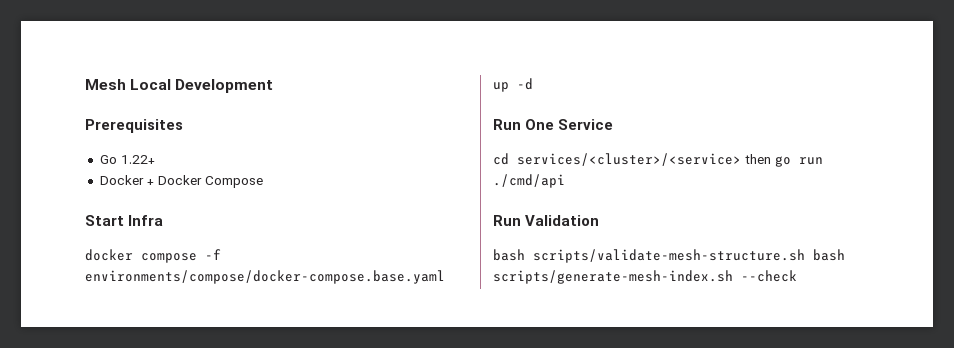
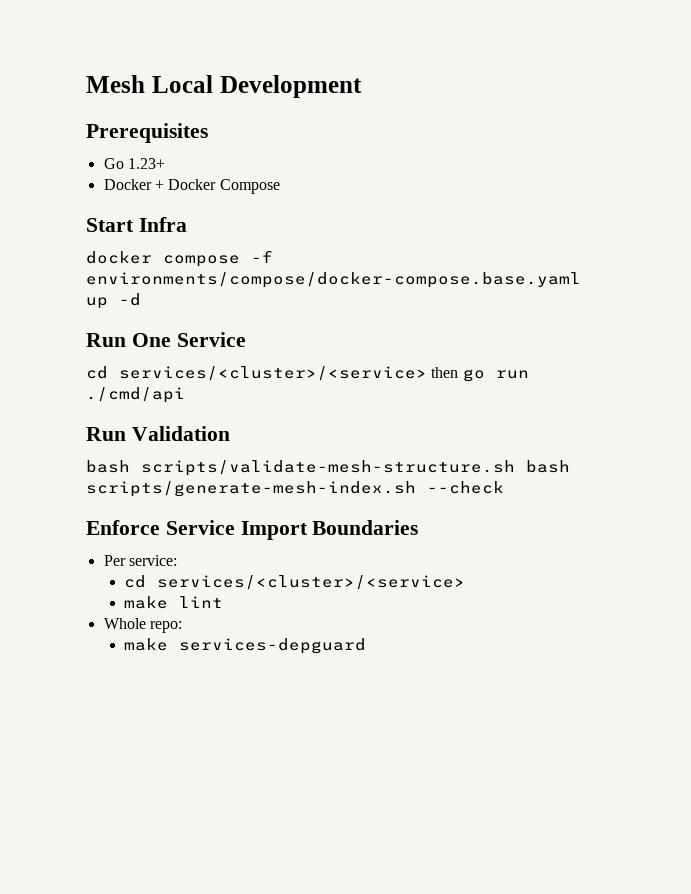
- Go 1.22+
+ Go 1.23+
+ Enforce Service Import Boundaries
+ Per service:
+ cd services/<cluster>/<service>
+ make lint
+ Whole repo:
+ make services-depguard

